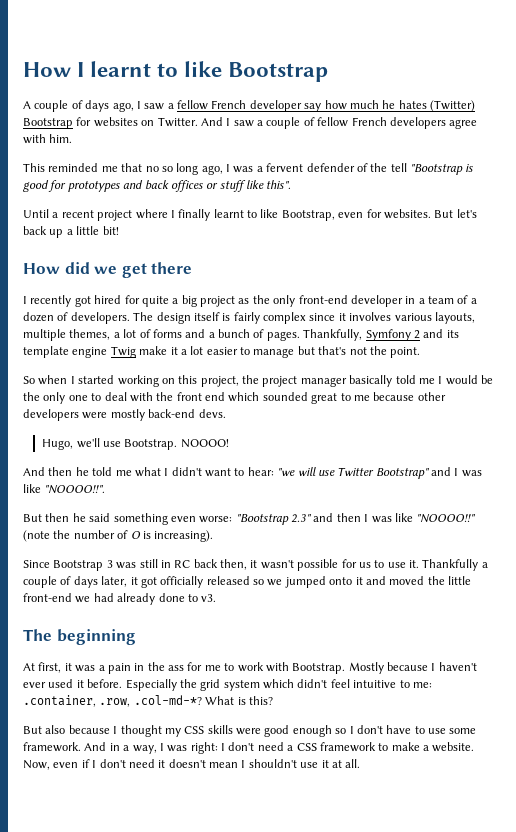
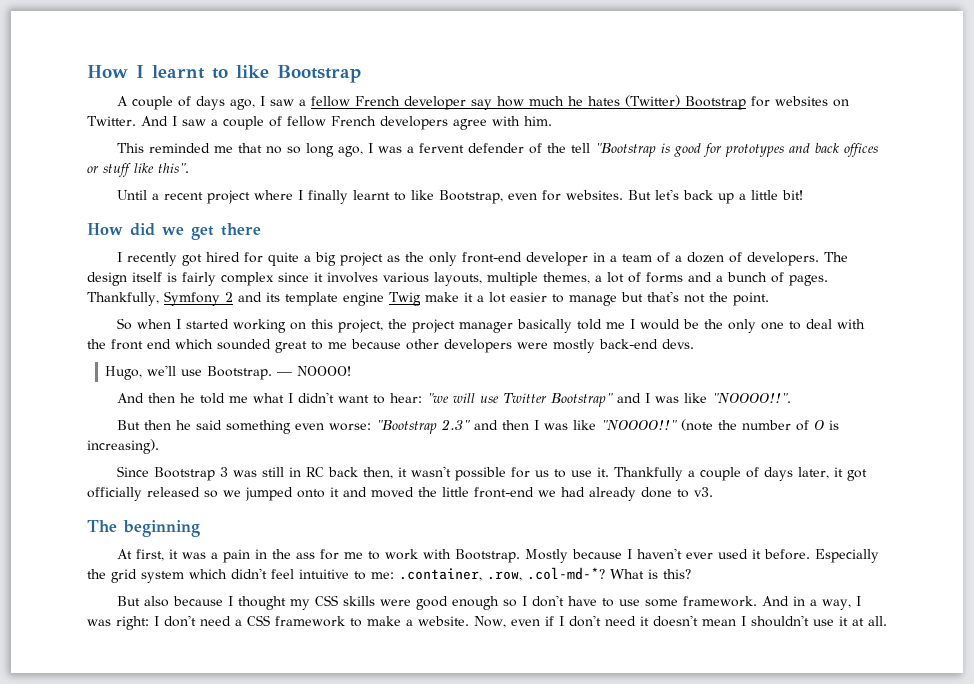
- NOOOO!
+ — NOOOO!

